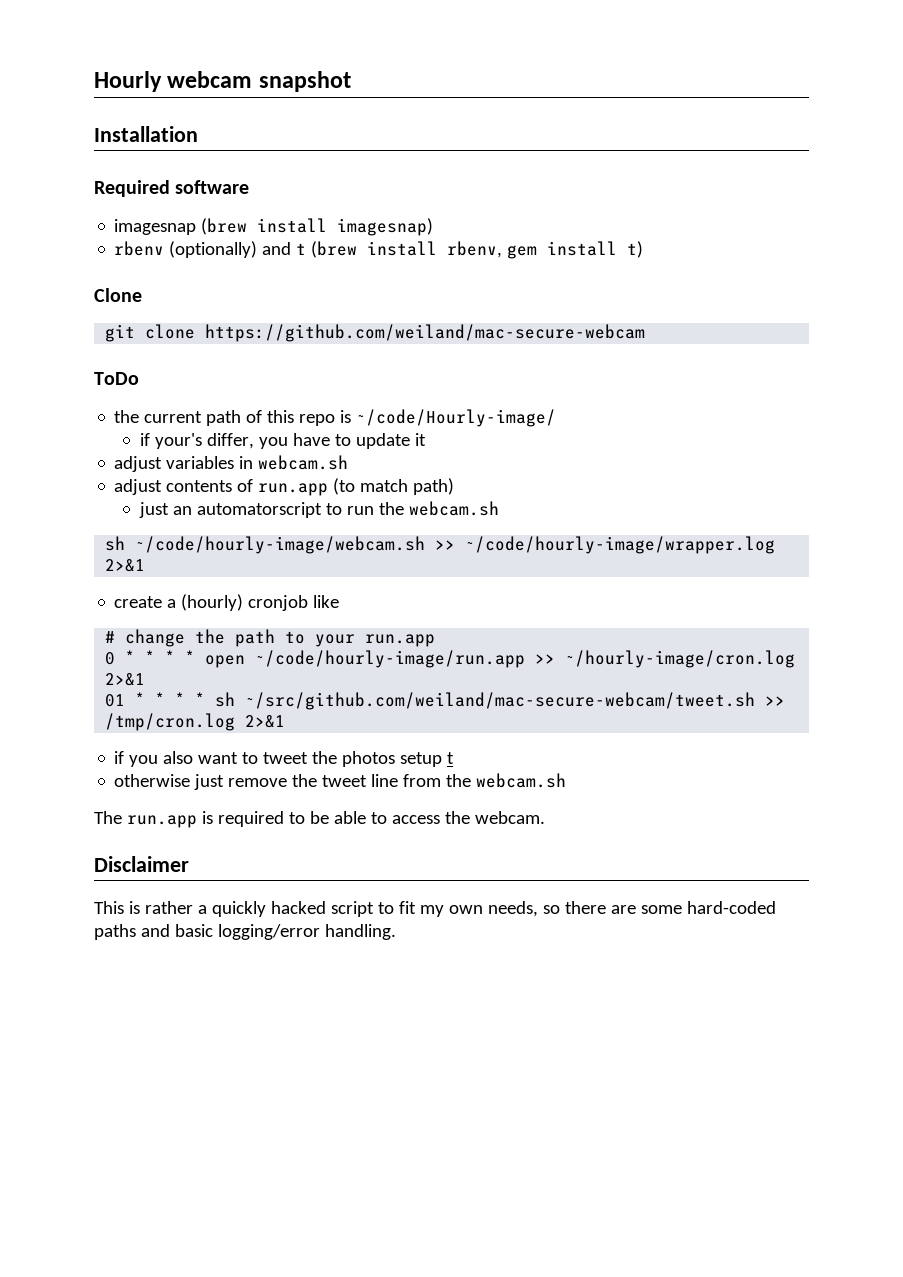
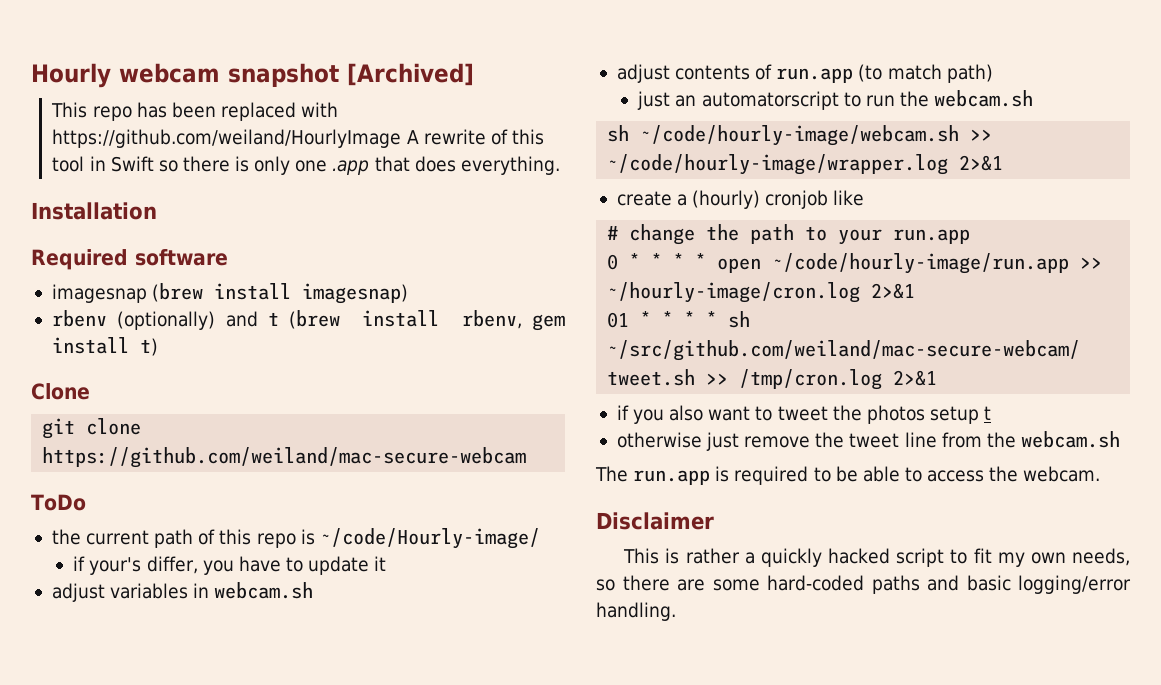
- Hourly webcam snapshot
+ Hourly webcam snapshot [Archived]
+ This repo has been replaced with https://github.com/weiland/HourlyImage A rewrite of this tool in Swift so there is only one .app that does everything.

